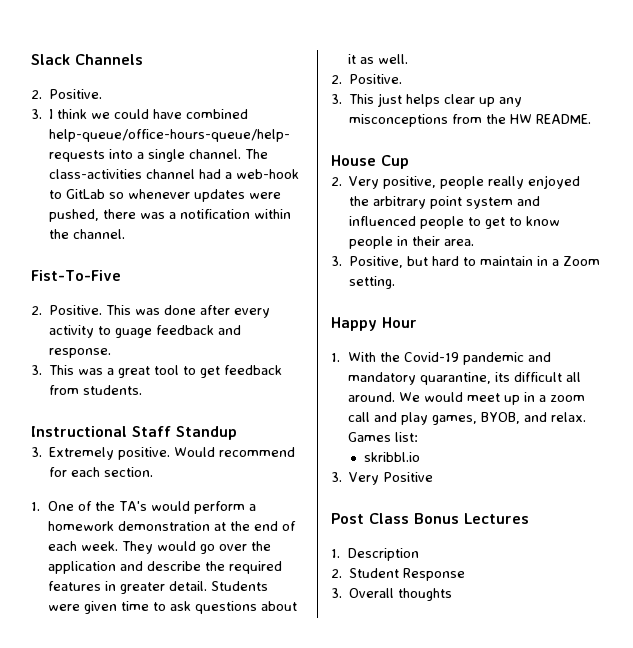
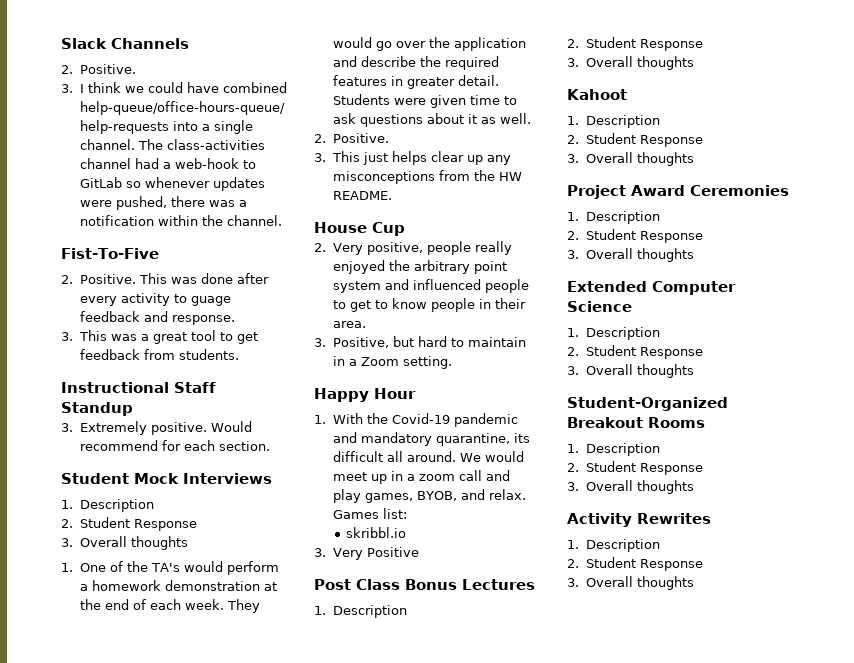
+ Student Mock Interviews
+ 1. Description
+ 2. Student Response
+ 3. Overall thoughts
+ Kahoot
+ 1. Description
+ 2. Student Response
+ 3. Overall thoughts
+ Project Award Ceremonies
+ 1. Description
+ 2. Student Response
+ 3. Overall thoughts
+ Extended Computer Science
+ 1. Description
+ 2. Student Response
+ 3. Overall thoughts
+ Student-Organized Breakout Rooms
+ 1. Description
+ 2. Student Response
+ 3. Overall thoughts
+ Activity Rewrites
+ 1. Description
+ 2. Student Response
+ 3. Overall thoughts

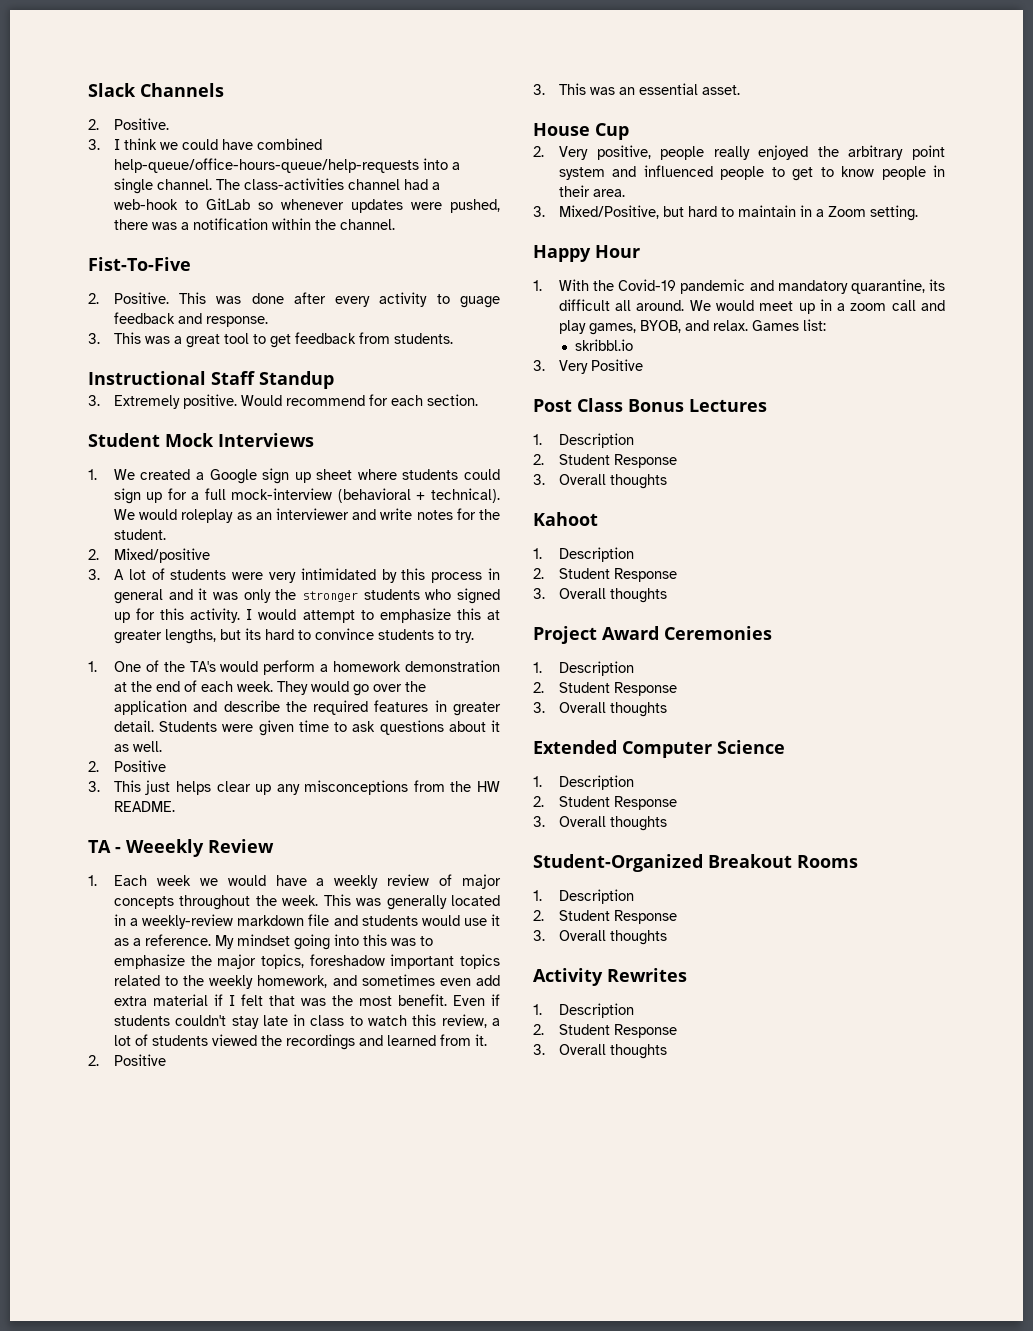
  Student Mock Interviews
- 1. Description
- 2. Student Response
- 3. Overall thoughts
+ 1. We created a Google sign up sheet where students could sign up for a full mock-interview (behavioral + technical). We would roleplay as an interviewer and write notes for the student.
+ 2. Mixed/positive
+ 3. A lot of students were very intimidated by this process in general and it was only the stronger students who signed up for this activity. I would attempt to emphasize this at greater lengths, but its hard to convince students to try.
  Students were given time to ask questions about it as well.
- 2. Positive.
+ 2. Positive
+ TA - Weeekly Review
+ 1. Each week we would have a weekly review of major concepts throughout the week. This was generally located in a weekly-review markdown file and students would use it as a reference. My mindset going into this was to emphasize the major topics, foreshadow important topics related to the weekly homework, and sometimes even add extra material if I felt that was the most benefit. Even if students couldn't stay late in class to watch this review, a lot of students viewed the recordings and learned from it.
+ 2. Positive
+ 3. This was an essential asset.
- 3. Positive, but hard to maintain in a Zoom setting.
+ 3. Mixed/Positive, but hard to maintain in a Zoom setting.

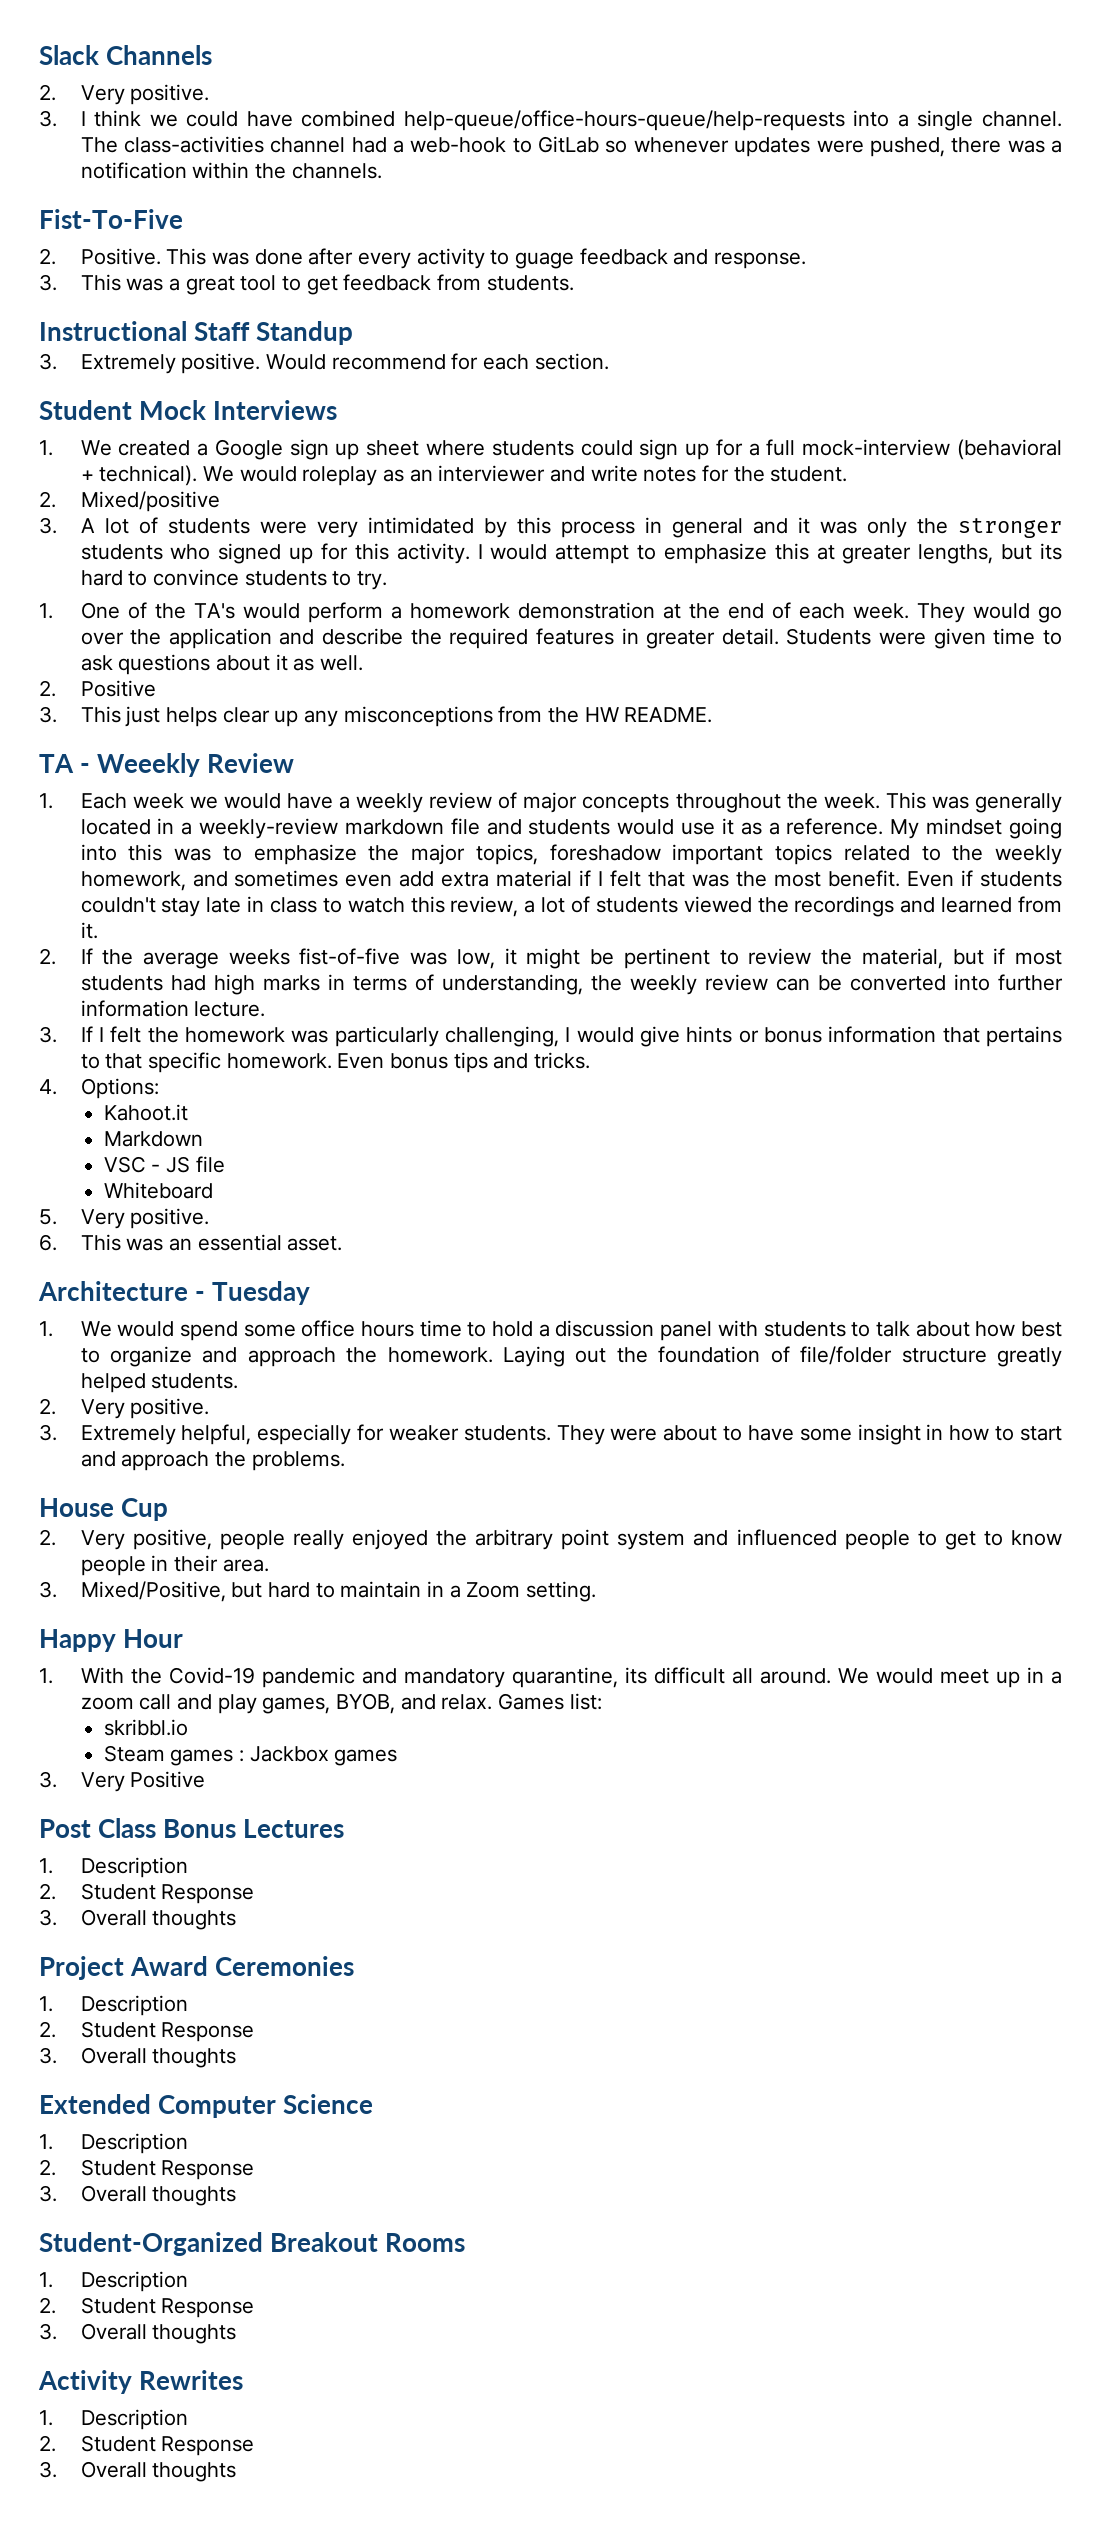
  Slack Channels
- 2. Positive.
+ 2. Very positive.
- The class-activities channel had a web-hook to GitLab so whenever updates were pushed, there was a notification within the channel.
+ The class-activities channel had a web-hook to GitLab so whenever updates were pushed, there was a notification within the channels.
  Even if students couldn't stay late in class to watch this review, a lot of students viewed the recordings and learned from it.
- 2. Positive
- 3. This was an essential asset.
+ 2. If the average weeks fist-of-five was low, it might be pertinent to review the material, but if most students had high marks in terms of understanding, the weekly review can be converted into further information lecture.
+ 3. If I felt the homework was particularly challenging, I would give hints or bonus information that pertains to that specific homework. Even bonus tips and tricks.
+ 4. Options:
+ Kahoot.it
+ Markdown
+ VSC - JS file
+ Whiteboard
+ 5. Very positive.
+ 6. This was an essential asset.
+ Architecture - Tuesday
+ 1. We would spend some office hours time to hold a discussion panel with students to talk about how best to organize and approach the homework. Laying out the foundation of file/folder structure greatly helped students.
+ 2. Very positive.
+ 3. Extremely helpful, especially for weaker students. They were about to have some insight in how to start and approach the problems.
+ Steam games : Jackbox games
- Kahoot
- 1. Description
- 2. Student Response
- 3. Overall thoughts

